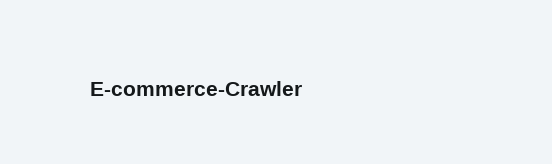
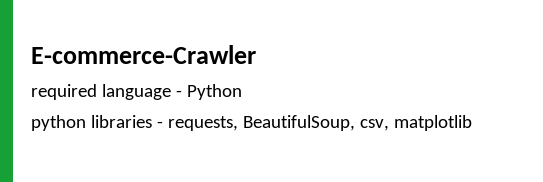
+ required language - Python
+ python libraries - requests, BeautifulSoup, csv, matplotlib

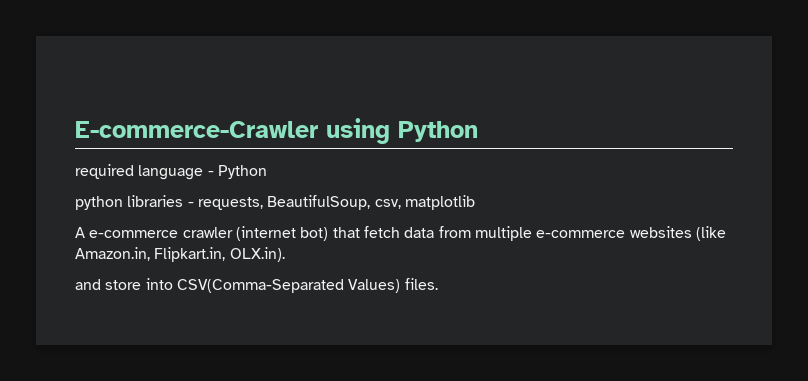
- E-commerce-Crawler
+ E-commerce-Crawler using Python
+ A e-commerce crawler (internet bot) that fetch data from multiple e-commerce websites (like Amazon.in, Flipkart.in, OLX.in).
+ and store into CSV(Comma-Separated Values) files.

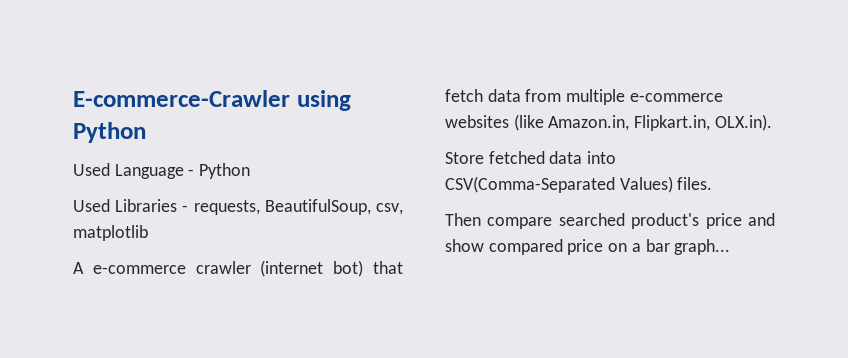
- required language - Python
+ Used Language - Python
- python libraries - requests, BeautifulSoup, csv, matplotlib
+ Used Libraries - requests, BeautifulSoup, csv, matplotlib
- and store into CSV(Comma-Separated Values) files.
+ Store fetched data into CSV(Comma-Separated Values) files.
+ Then compare searched product's price and show compared price on a bar graph...

